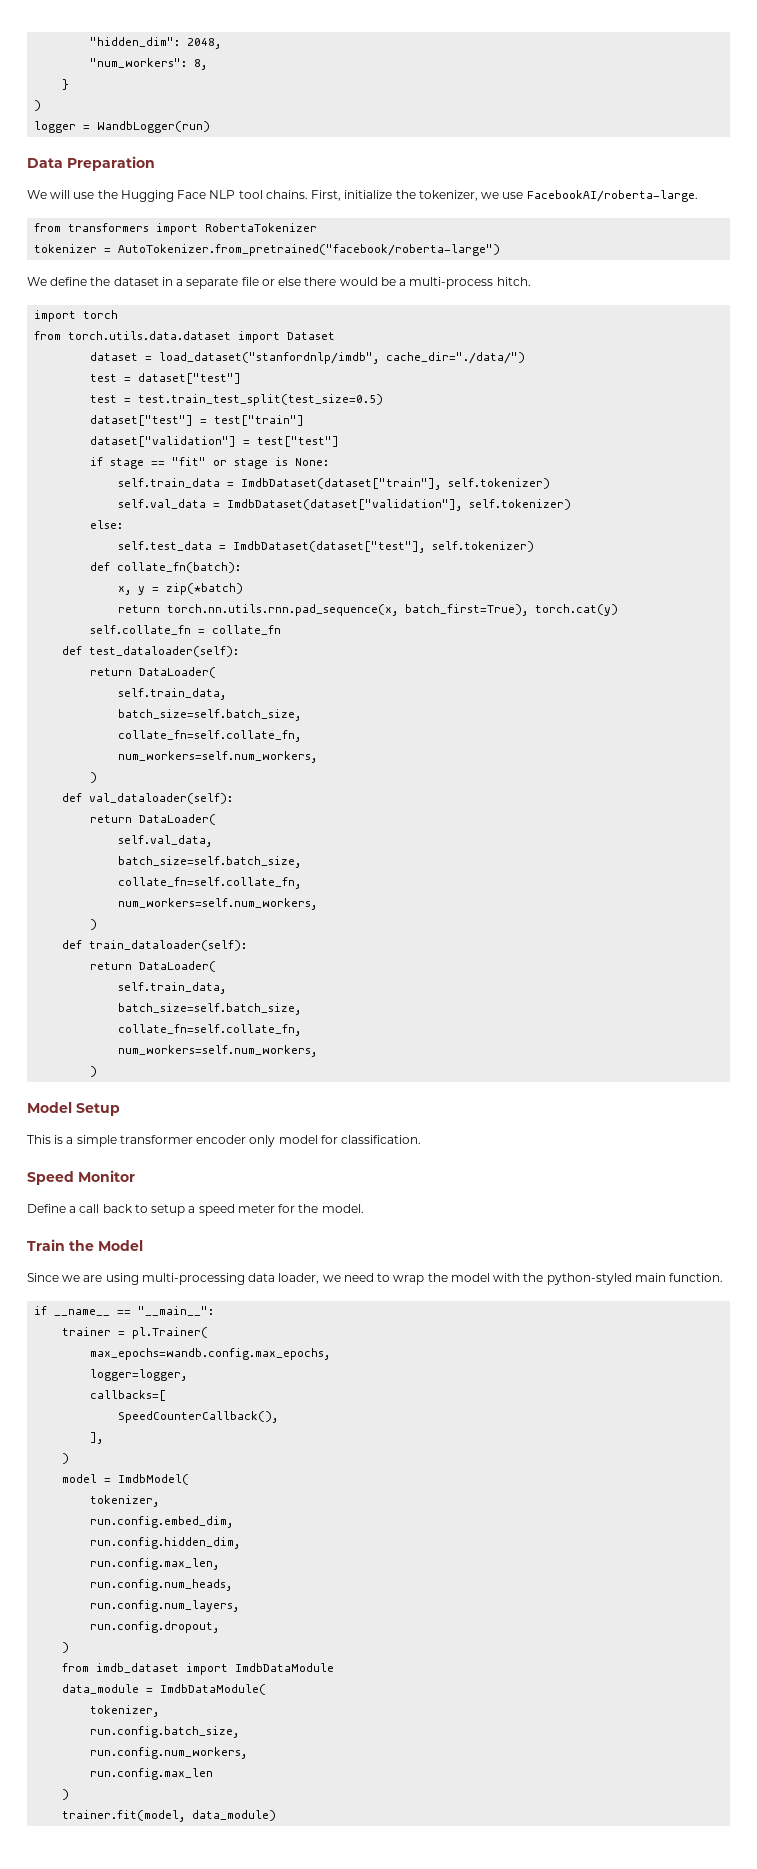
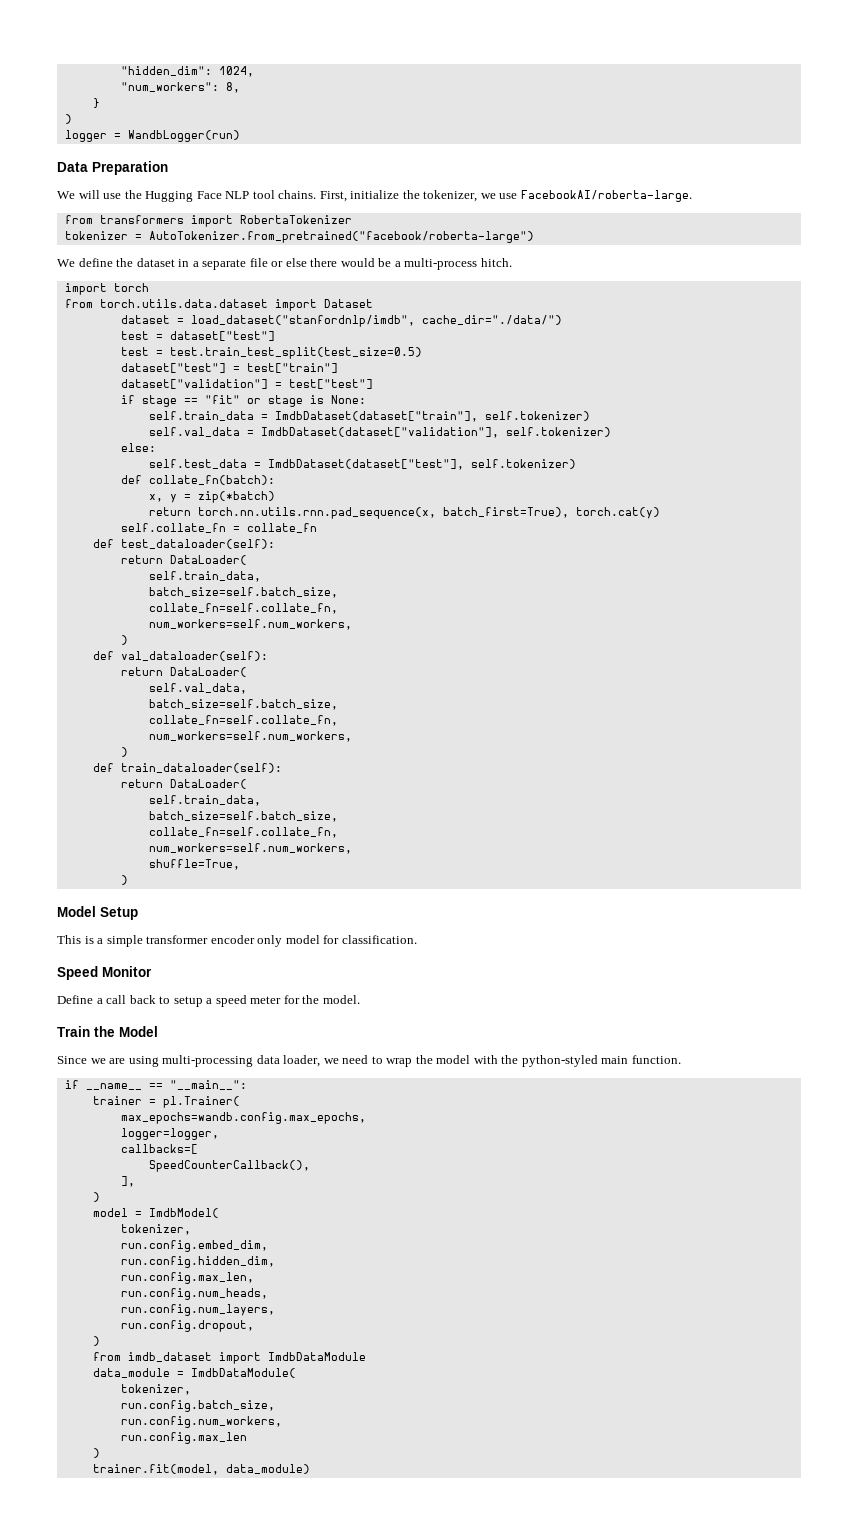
- "hidden_dim": 2048,
+ "hidden_dim": 1024,
+ shuffle=True,

